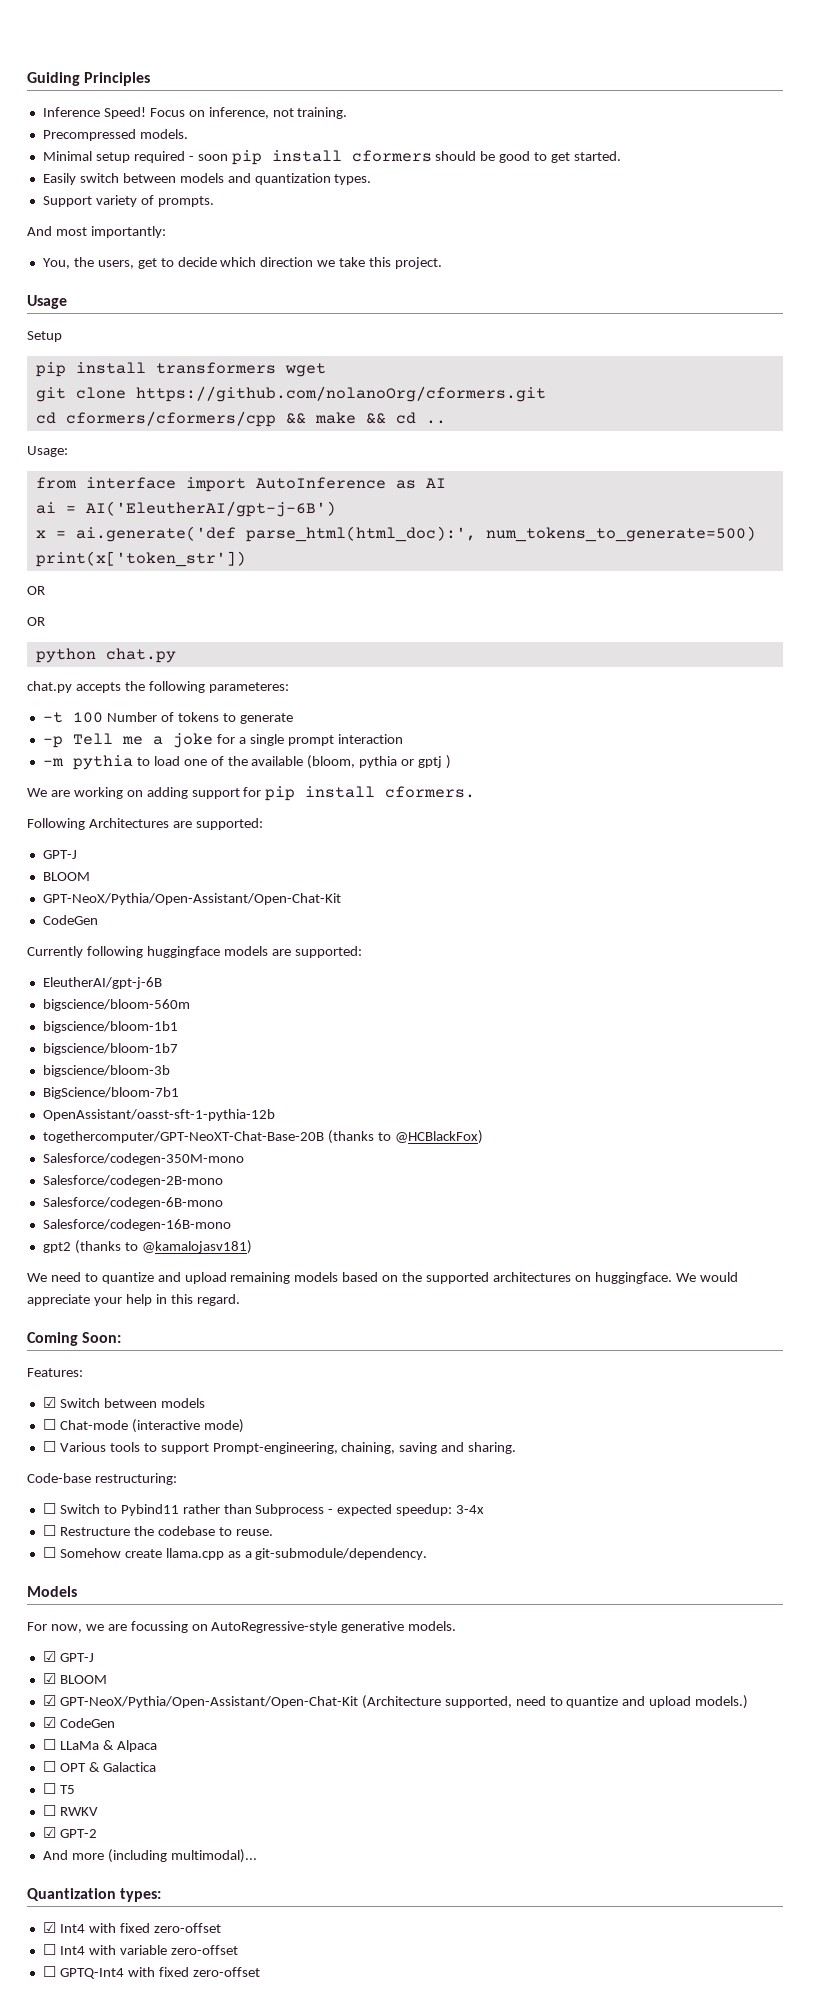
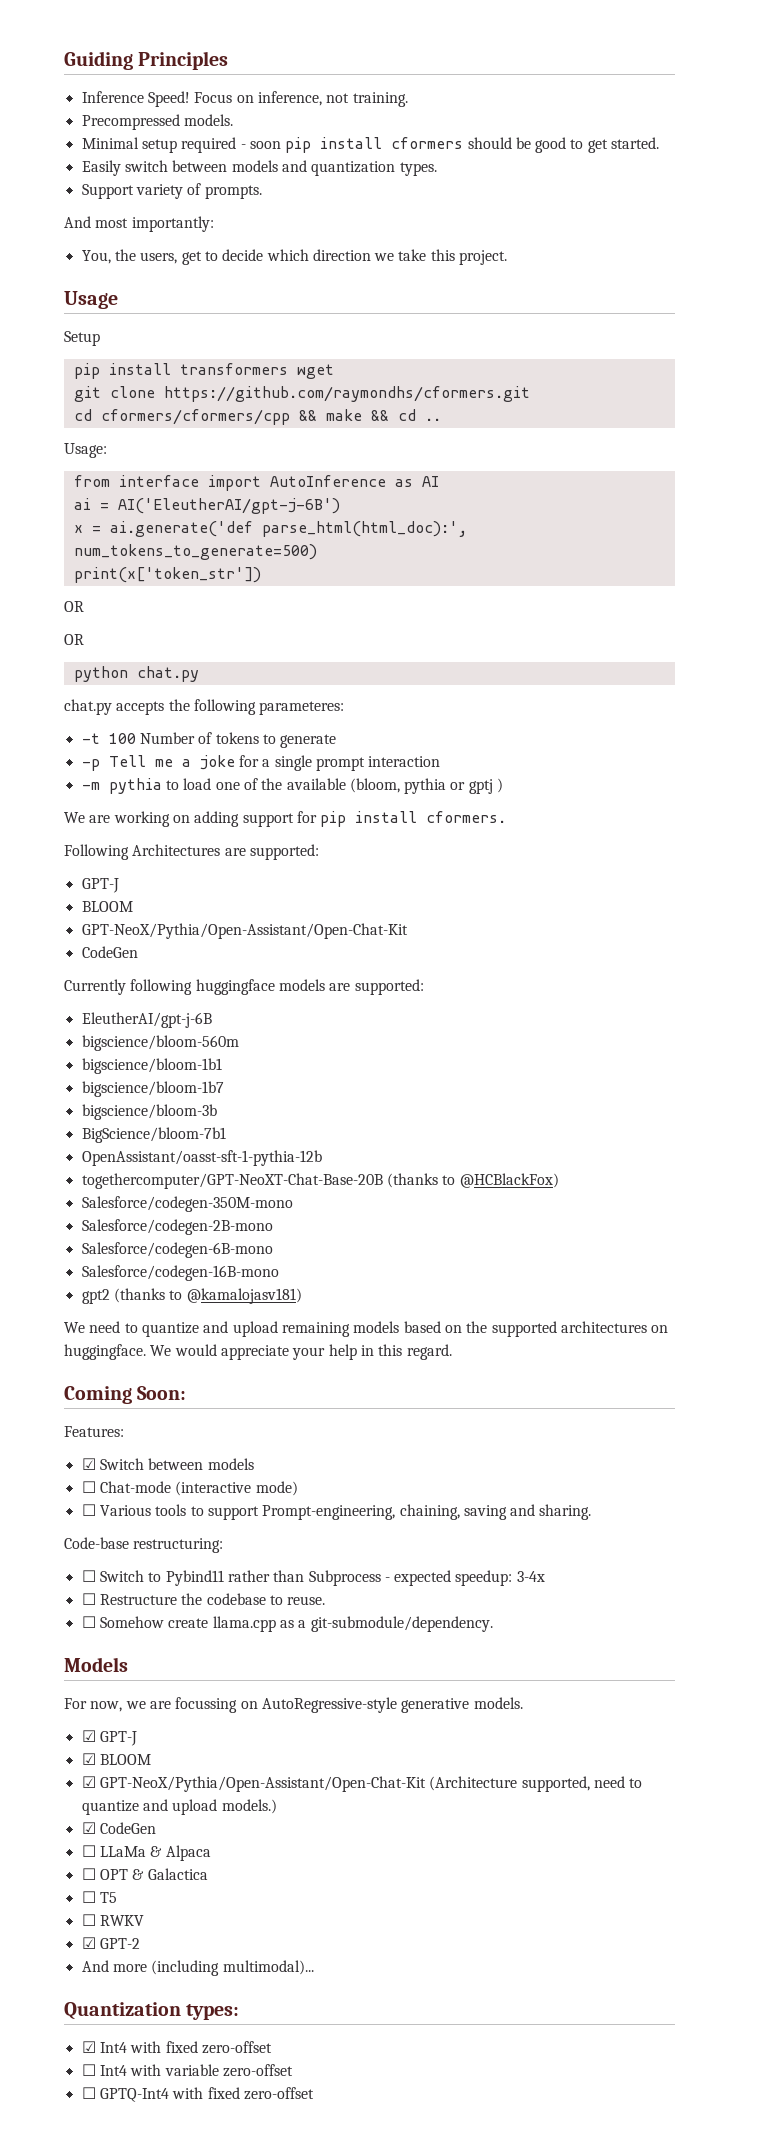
- git clone https://github.com/nolanoOrg/cformers.git
+ git clone https://github.com/raymondhs/cformers.git

